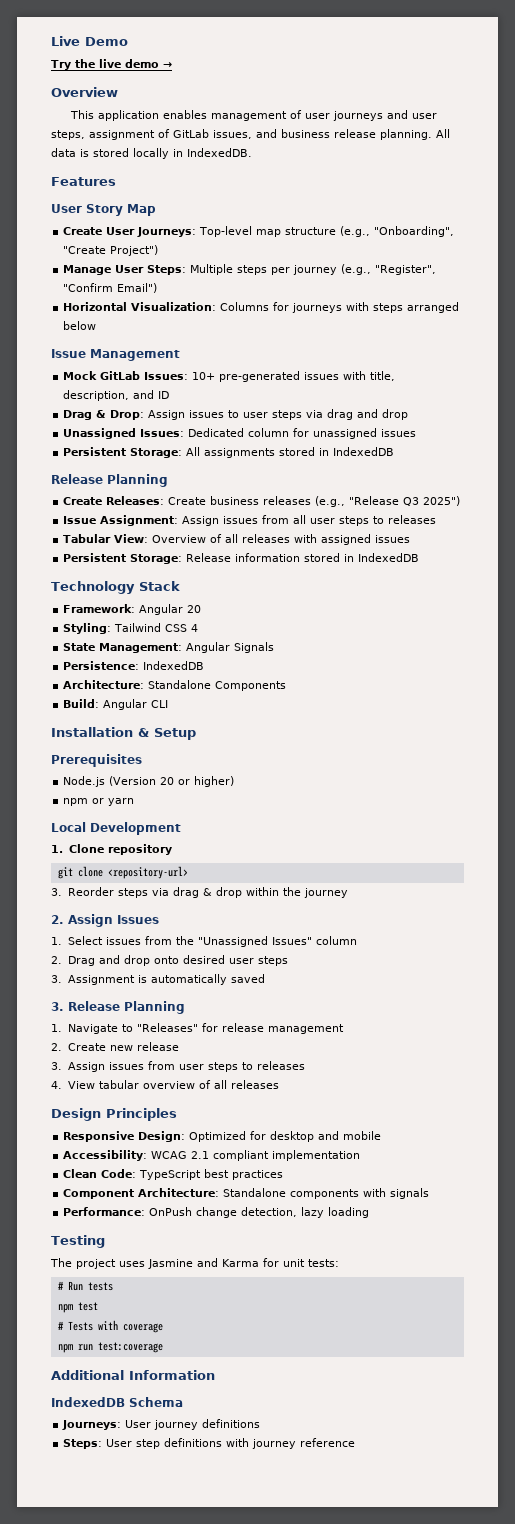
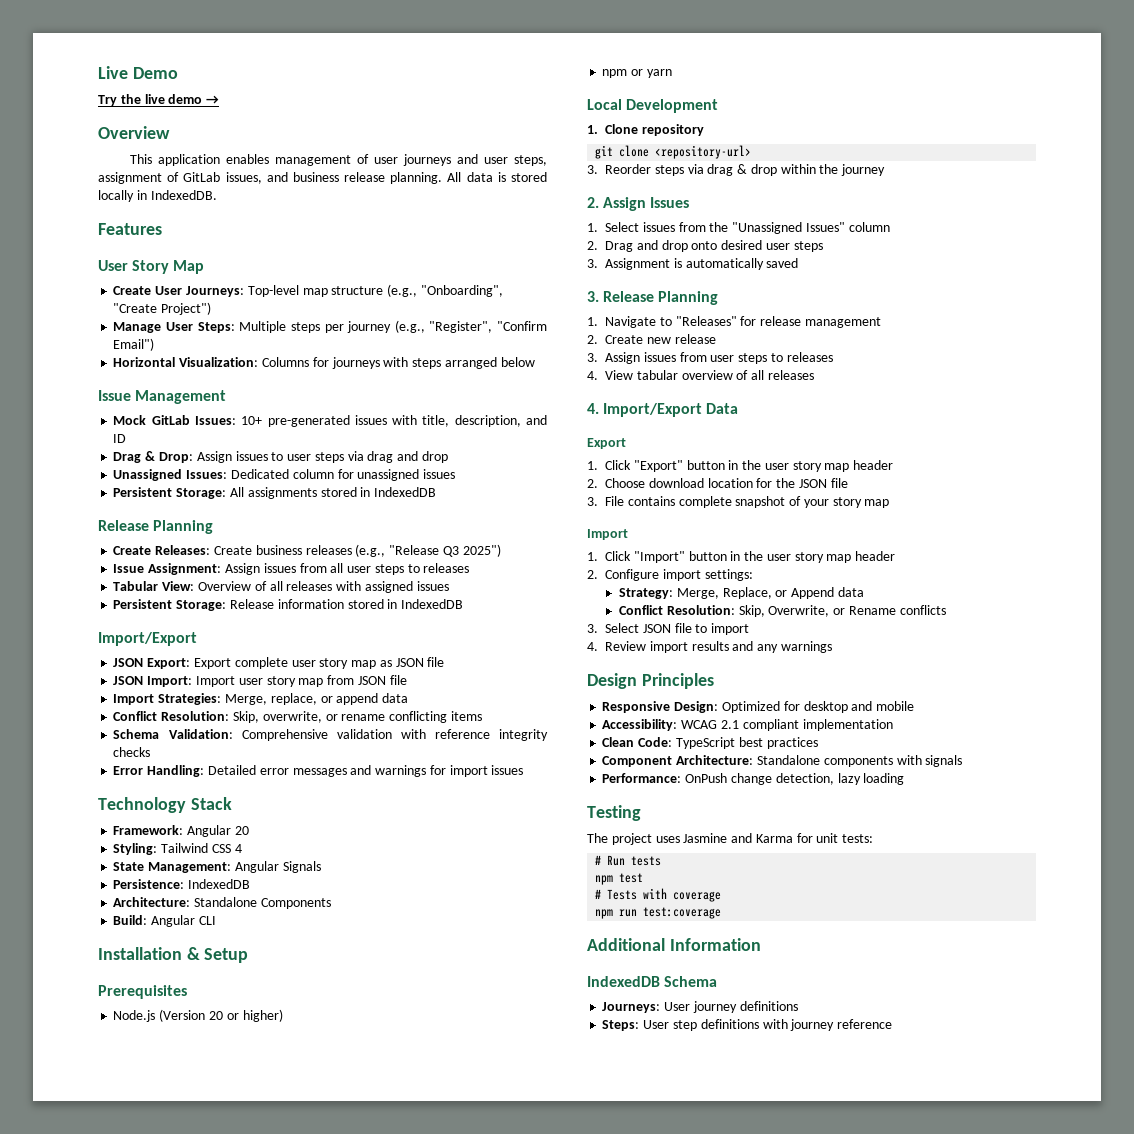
  Persistent Storage: Release information stored in IndexedDB
+ Import/Export
+ JSON Export: Export complete user story map as JSON file
+ JSON Import: Import user story map from JSON file
+ Import Strategies: Merge, replace, or append data
+ Conflict Resolution: Skip, overwrite, or rename conflicting items
+ Schema Validation: Comprehensive validation with reference integrity checks
+ Error Handling: Detailed error messages and warnings for import issues
+ 4. Import/Export Data
+ Export
+ 1. Click "Export" button in the user story map header
+ 2. Choose download location for the JSON file
+ 3. File contains complete snapshot of your story map
+ Import
+ 1. Click "Import" button in the user story map header
+ 2. Configure import settings:
+ Strategy: Merge, Replace, or Append data
+ Conflict Resolution: Skip, Overwrite, or Rename conflicts
+ 3. Select JSON file to import
+ 4. Review import results and any warnings

